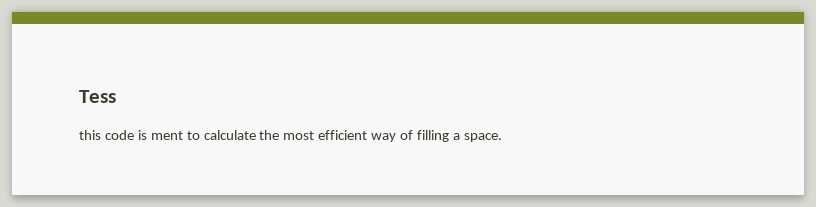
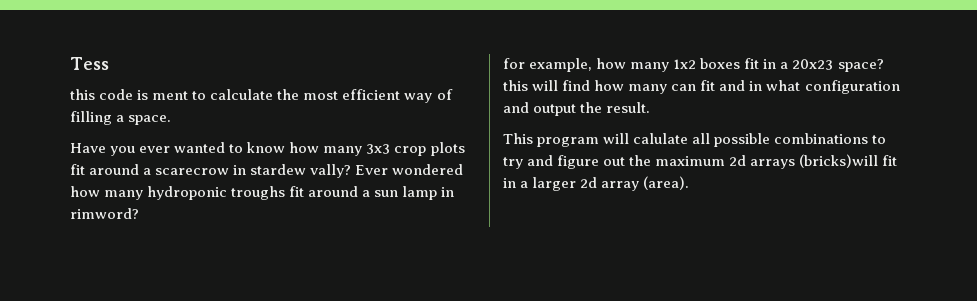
+ Have you ever wanted to know how many 3x3 crop plots fit around a scarecrow in stardew vally? Ever wondered how many hydroponic troughs fit around a sun lamp in rimword?
+ for example, how many 1x2 boxes fit in a 20x23 space? this will find how many can fit and in what configuration and output the result.
+ This program will calulate all possible combinations to try and figure out the maximum 2d arrays (bricks)will fit in a larger 2d array (area).

